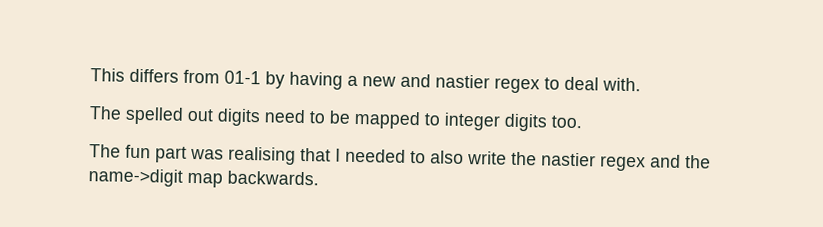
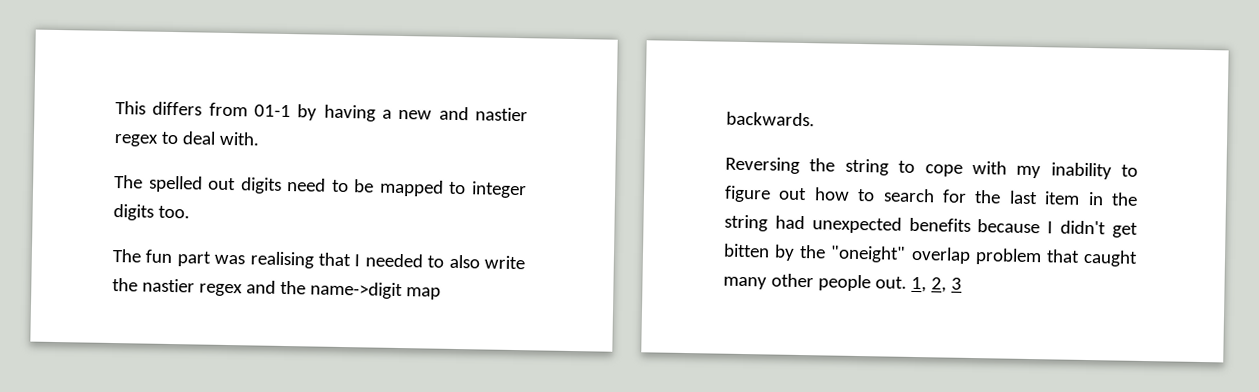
+ Reversing the string to cope with my inability to figure out how to search for the last item in the string had unexpected benefits because I didn't get bitten by the "oneight" overlap problem that caught many other people out. 1, 2, 3

